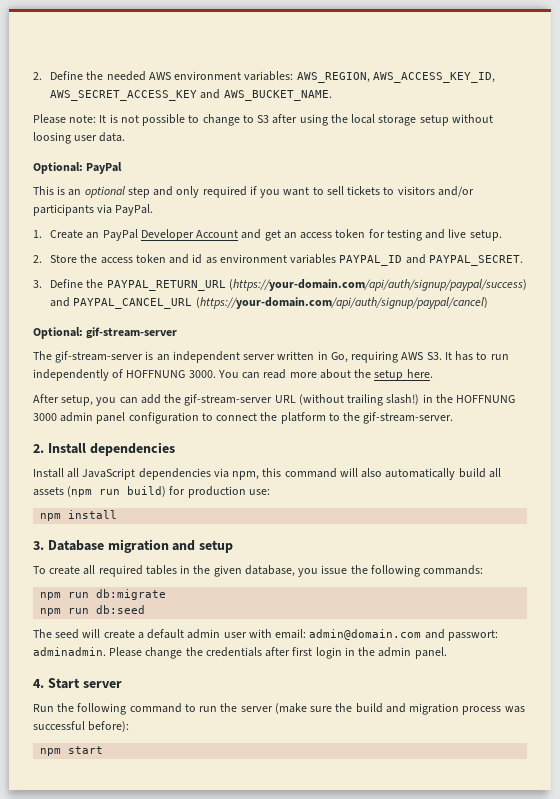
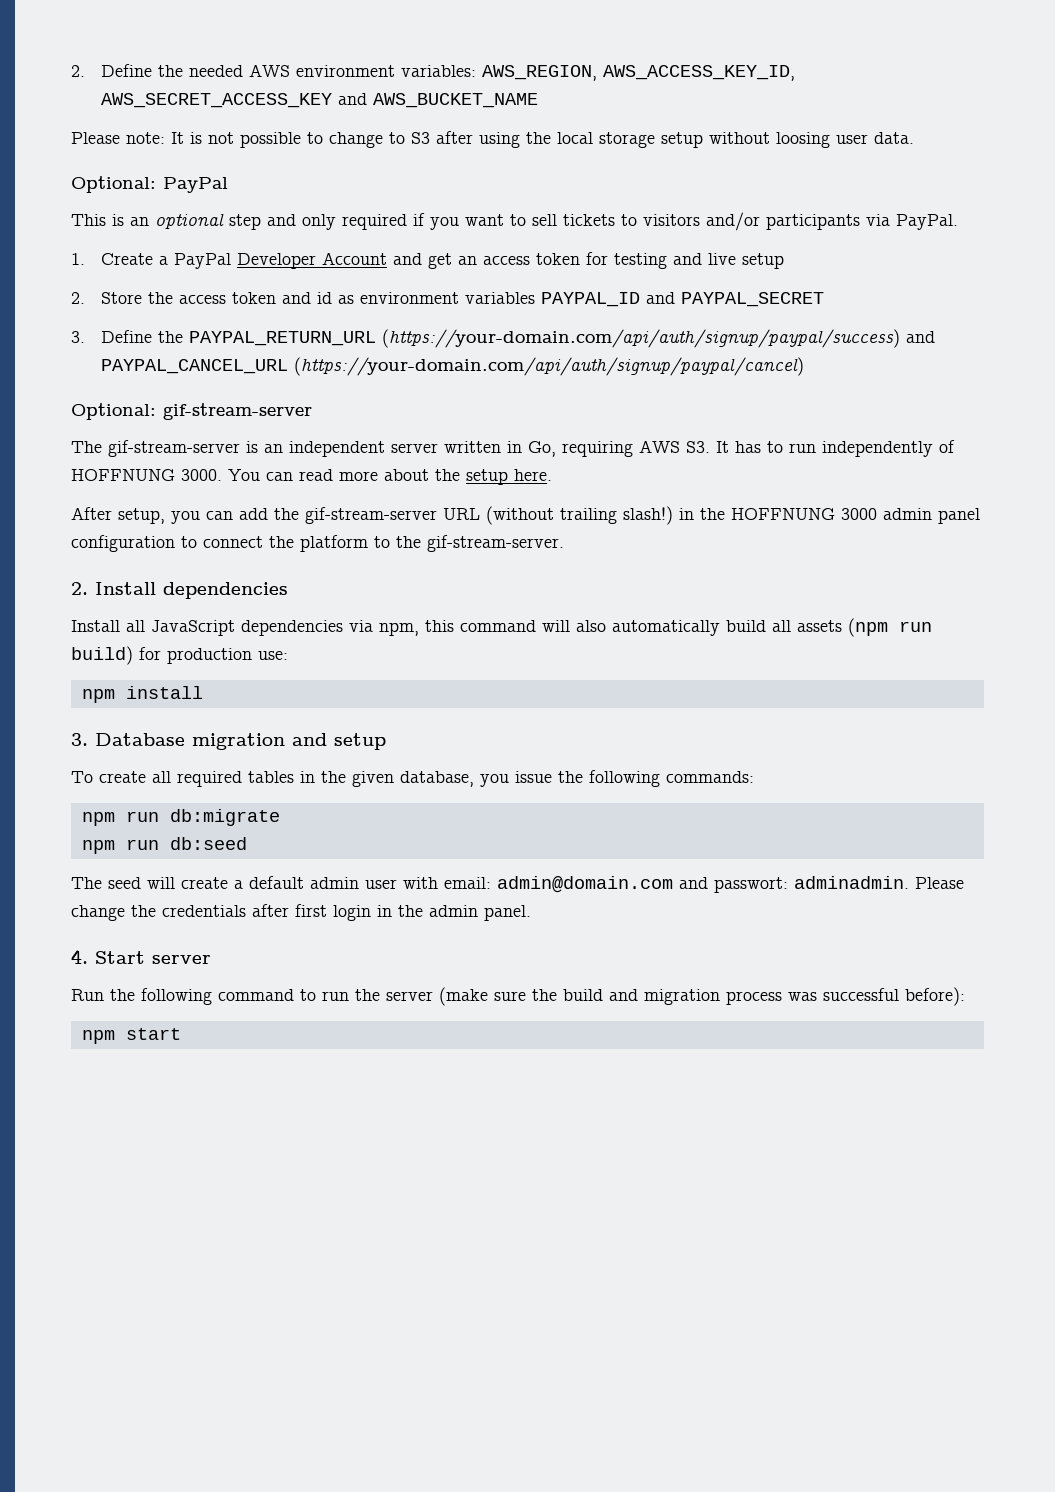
- 2. Define the needed AWS environment variables: AWS_REGION, AWS_ACCESS_KEY_ID, AWS_SECRET_ACCESS_KEY and AWS_BUCKET_NAME.
+ 2. Define the needed AWS environment variables: AWS_REGION, AWS_ACCESS_KEY_ID, AWS_SECRET_ACCESS_KEY and AWS_BUCKET_NAME
- 1. Create an PayPal Developer Account and get an access token for testing and live setup.
+ 1. Create a PayPal Developer Account and get an access token for testing and live setup
- 2. Store the access token and id as environment variables PAYPAL_ID and PAYPAL_SECRET.
+ 2. Store the access token and id as environment variables PAYPAL_ID and PAYPAL_SECRET

